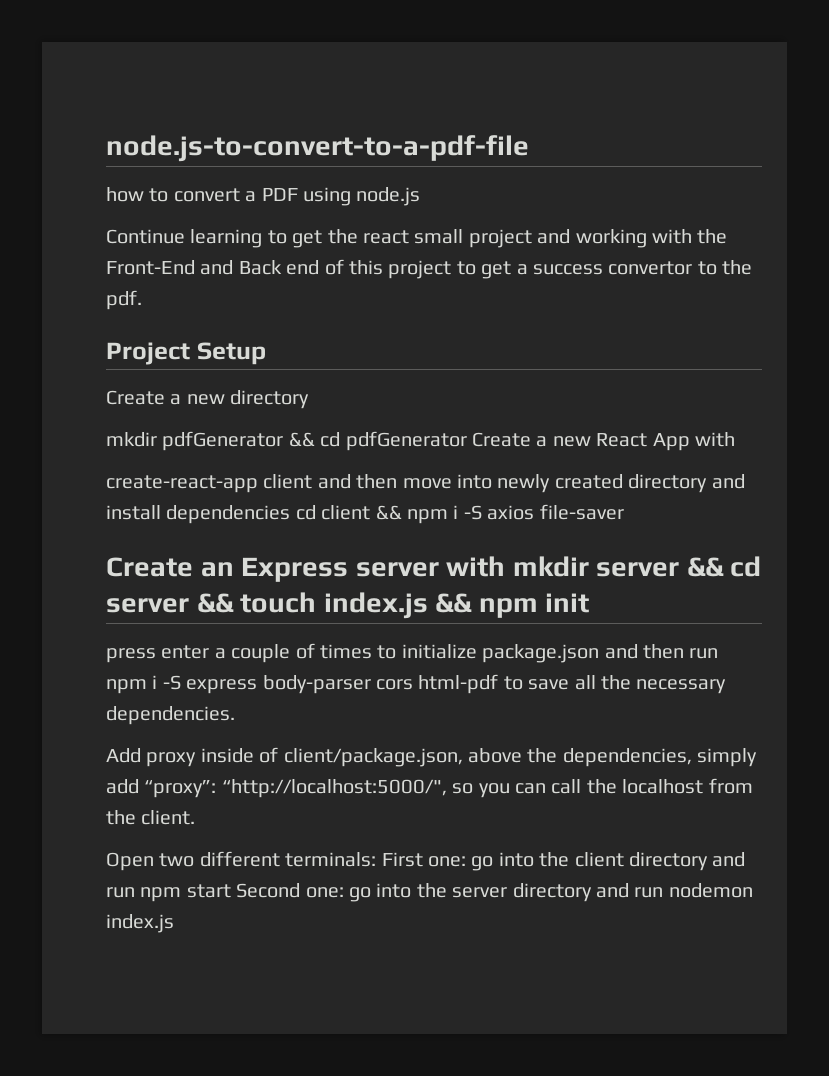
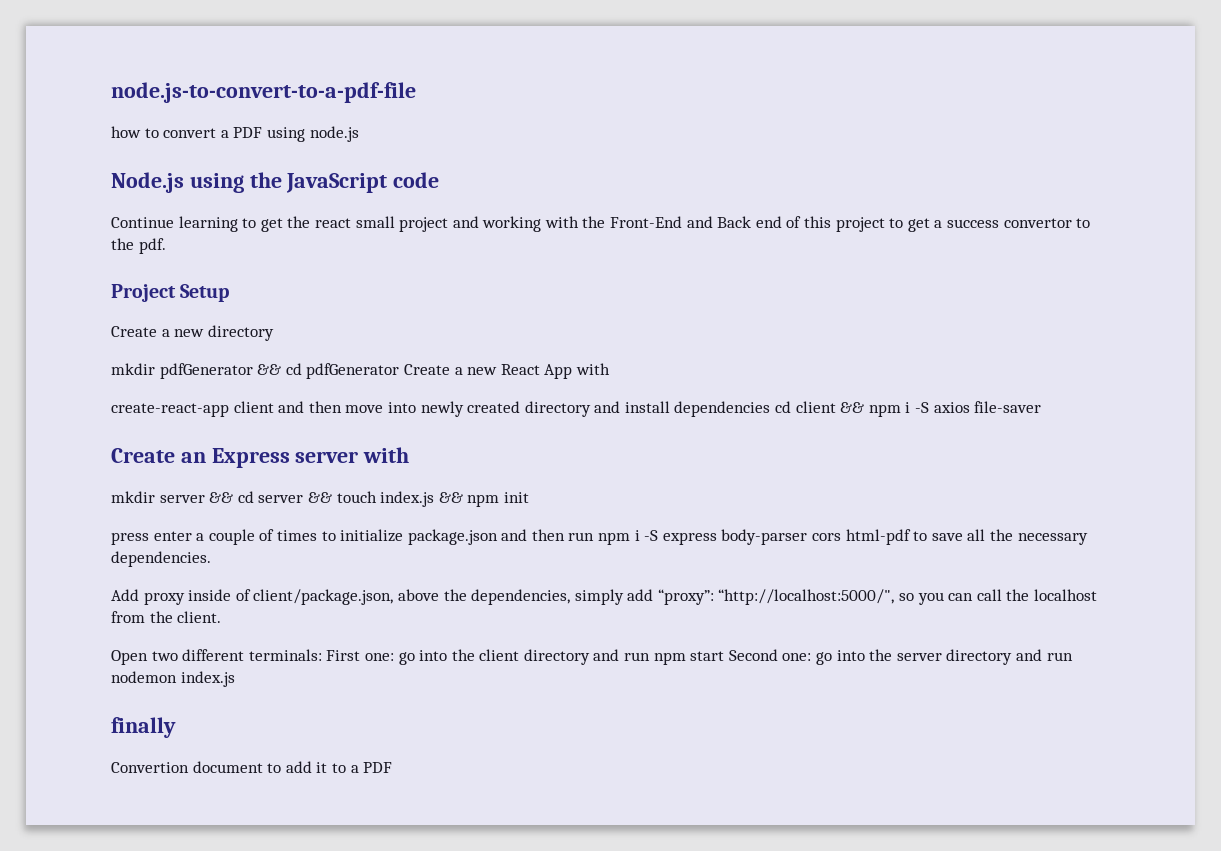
+ Node.js using the JavaScript code
- Create an Express server with mkdir server && cd server && touch index.js && npm init
+ Create an Express server with
+ mkdir server && cd server && touch index.js && npm init
+ finally
+ Convertion document to add it to a PDF

